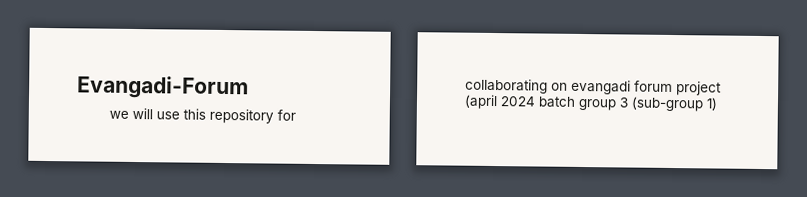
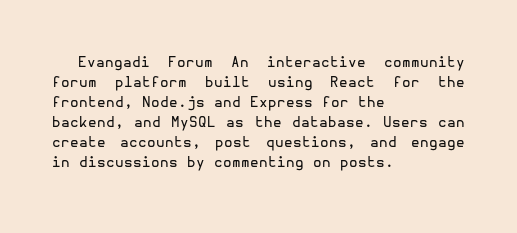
- Evangadi-Forum
- we will use this repository for collaborating on evangadi forum project (april 2024 batch group 3 (sub-group 1)
+ Evangadi Forum An interactive community forum platform built using React for the frontend, Node.js and Express for the backend, and MySQL as the database. Users can create accounts, post questions, and engage in discussions by commenting on posts.

